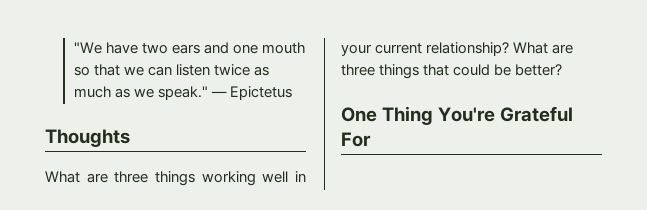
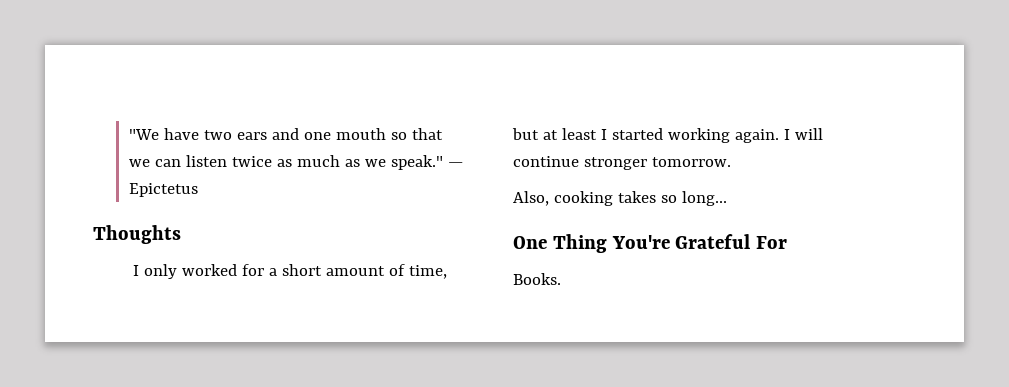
- What are three things working well in your current relationship? What are three things that could be better?
+ I only worked for a short amount of time, but at least I started working again. I will continue stronger tomorrow.
+ Also, cooking takes so long...
+ Books.

